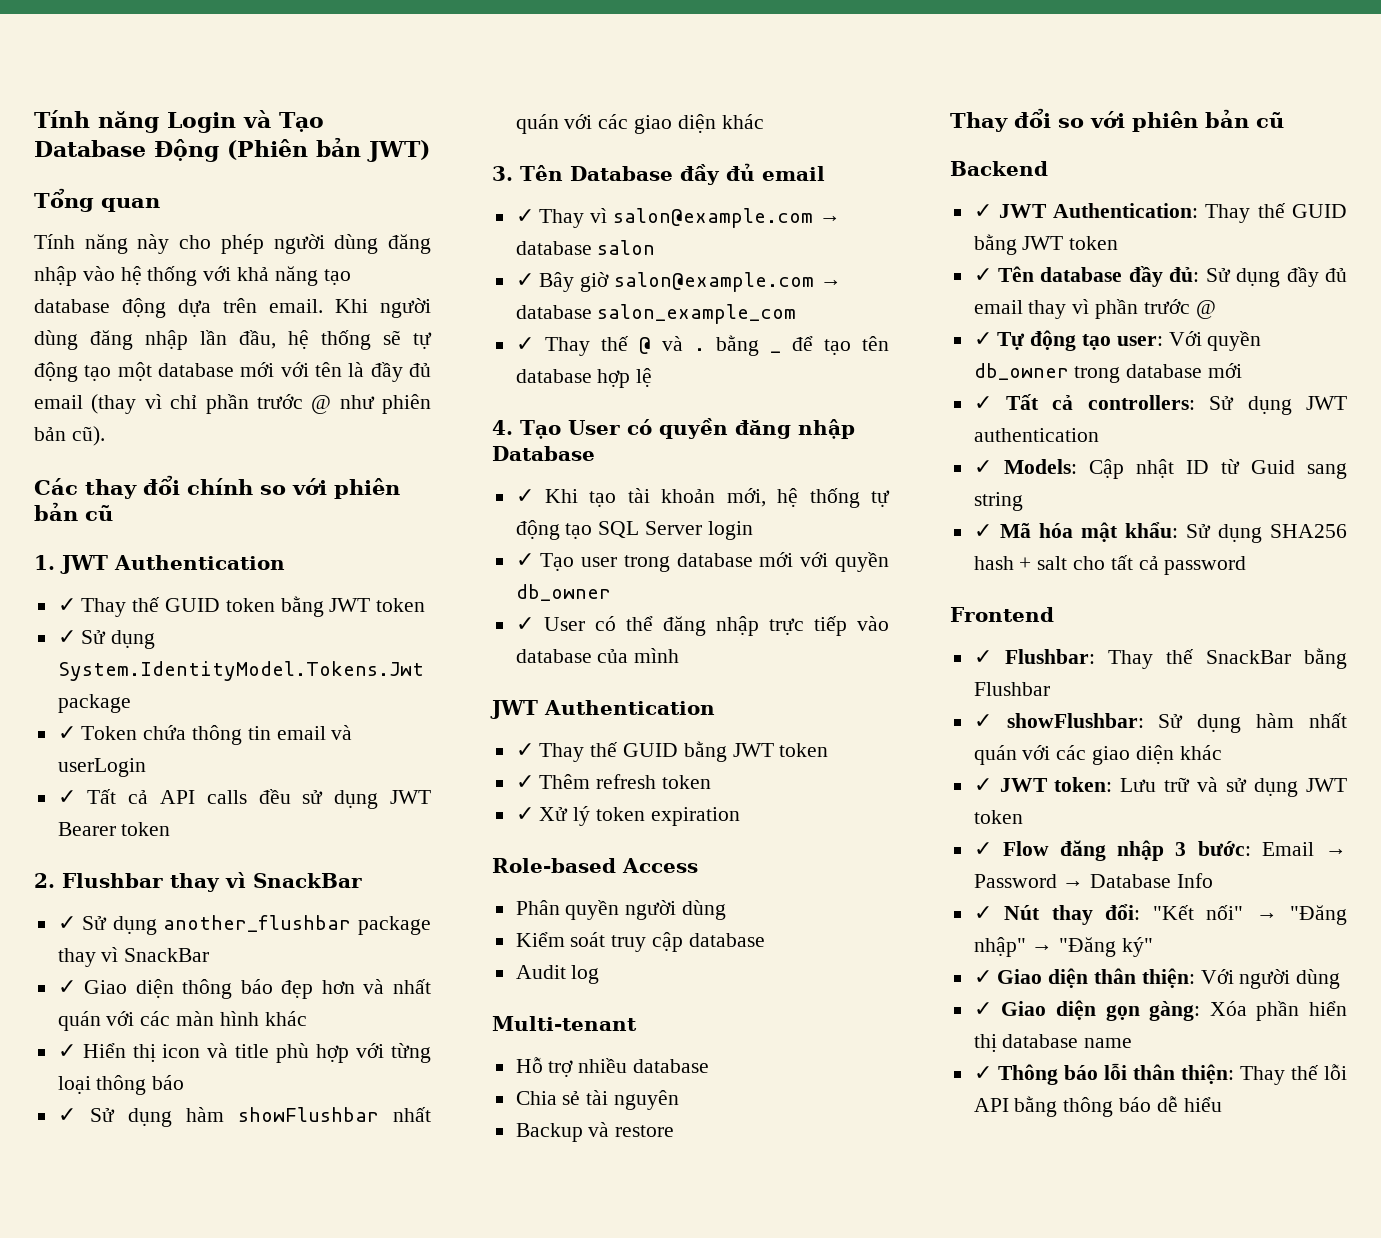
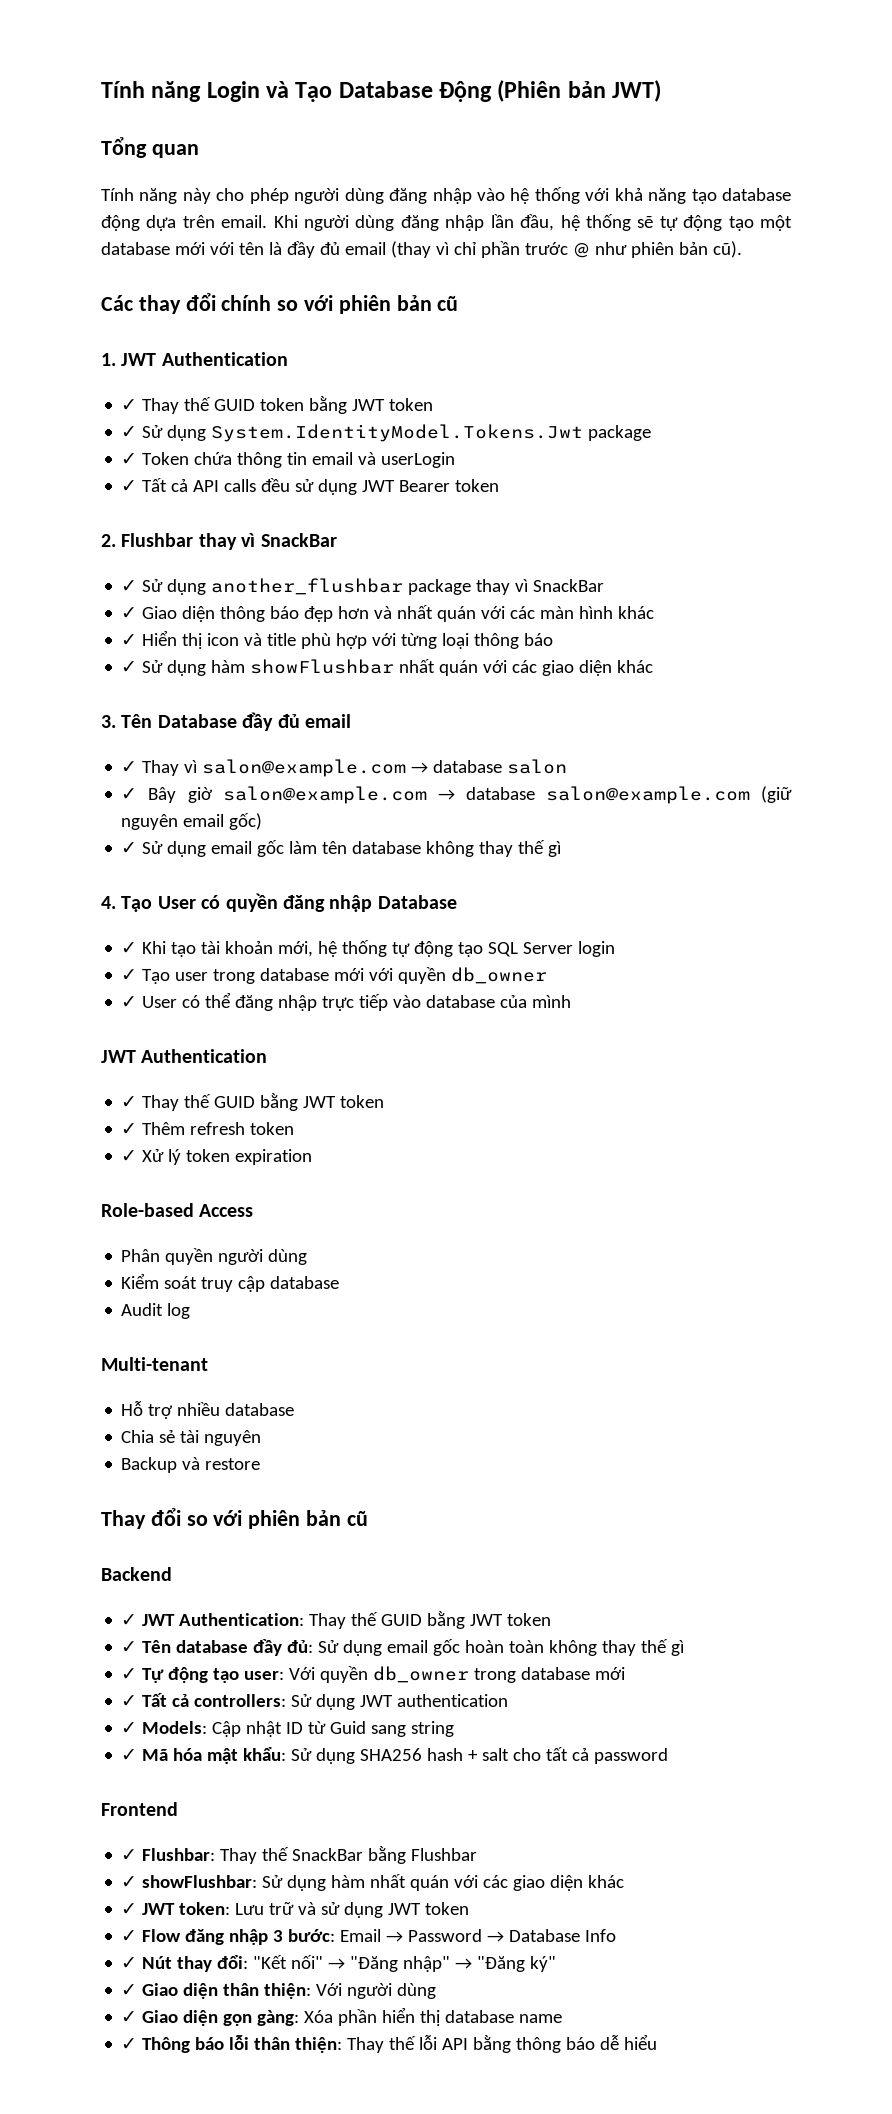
- ✓ Bây giờ salon@example.com → database salon_example_com
- ✓ Thay thế @ và . bằng _ để tạo tên database hợp lệ
+ ✓ Bây giờ salon@example.com → database salon@example.com (giữ nguyên email gốc)
+ ✓ Sử dụng email gốc làm tên database không thay thế gì
- ✓ Tên database đầy đủ: Sử dụng đầy đủ email thay vì phần trước @
+ ✓ Tên database đầy đủ: Sử dụng email gốc hoàn toàn không thay thế gì

